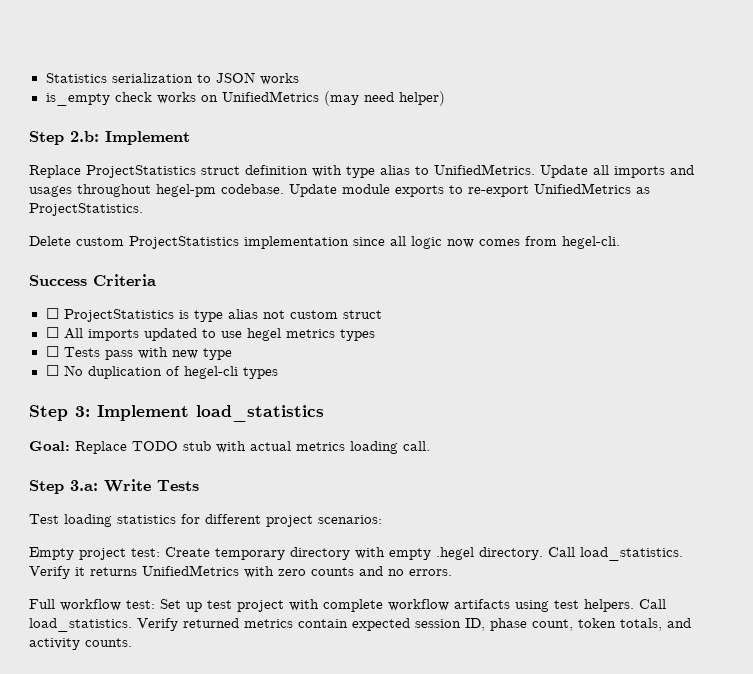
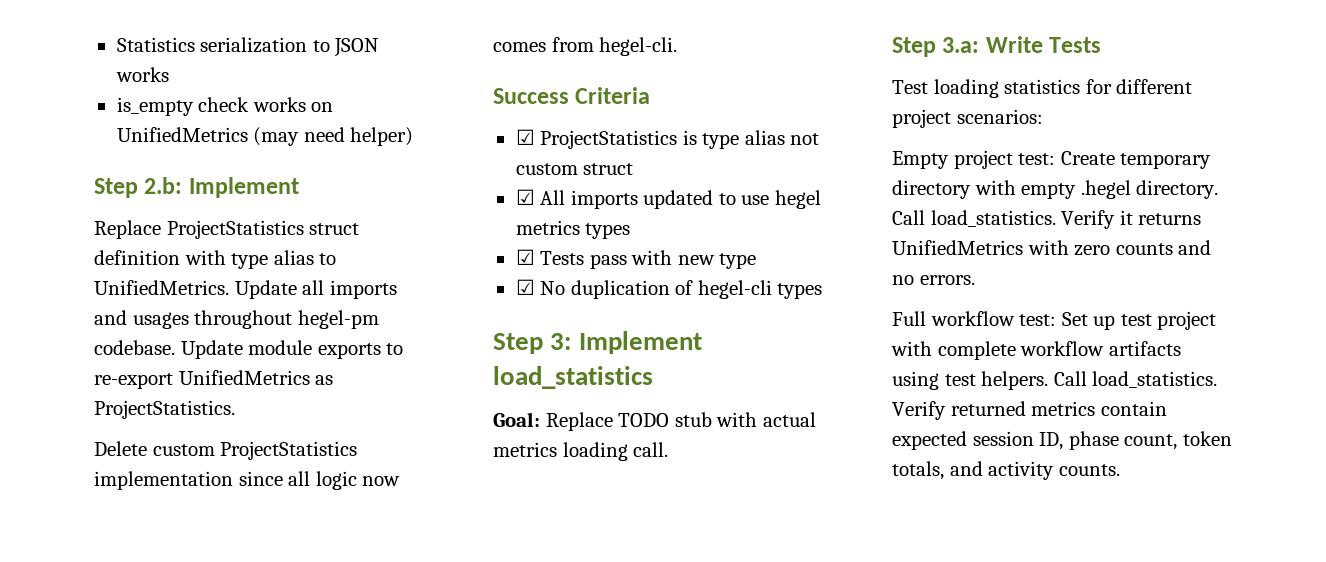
- ☐ ProjectStatistics is type alias not custom struct
+ ☑ ProjectStatistics is type alias not custom struct
- ☐ All imports updated to use hegel metrics types
+ ☑ All imports updated to use hegel metrics types
- ☐ Tests pass with new type
+ ☑ Tests pass with new type
- ☐ No duplication of hegel-cli types
+ ☑ No duplication of hegel-cli types

